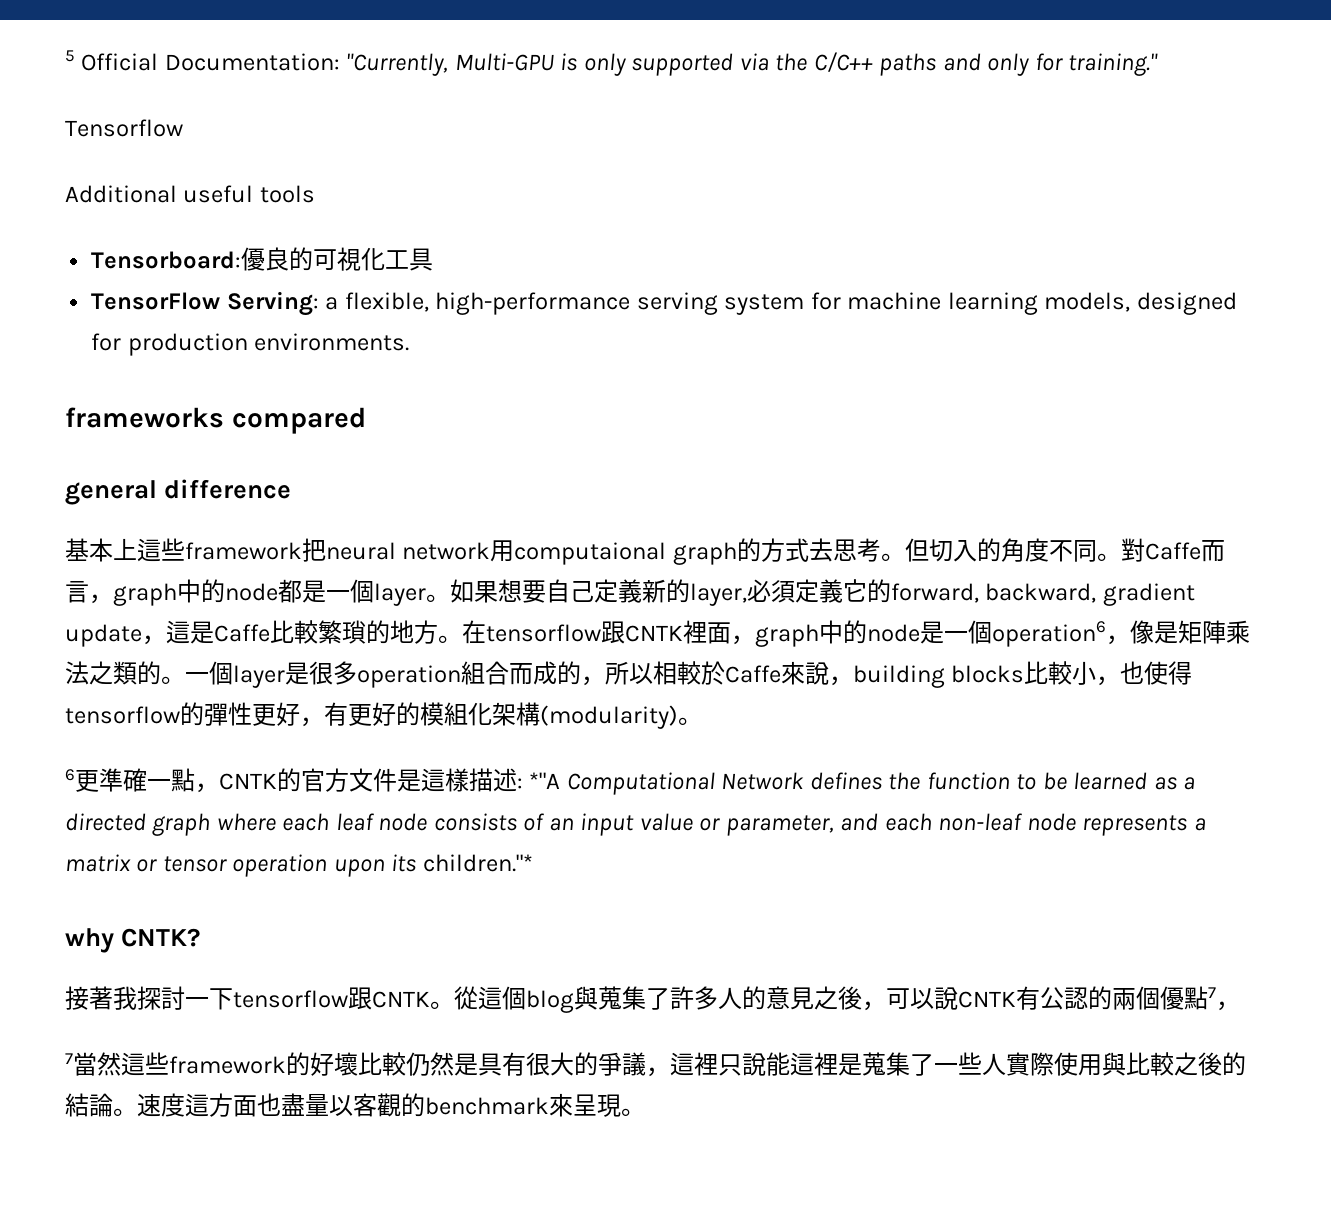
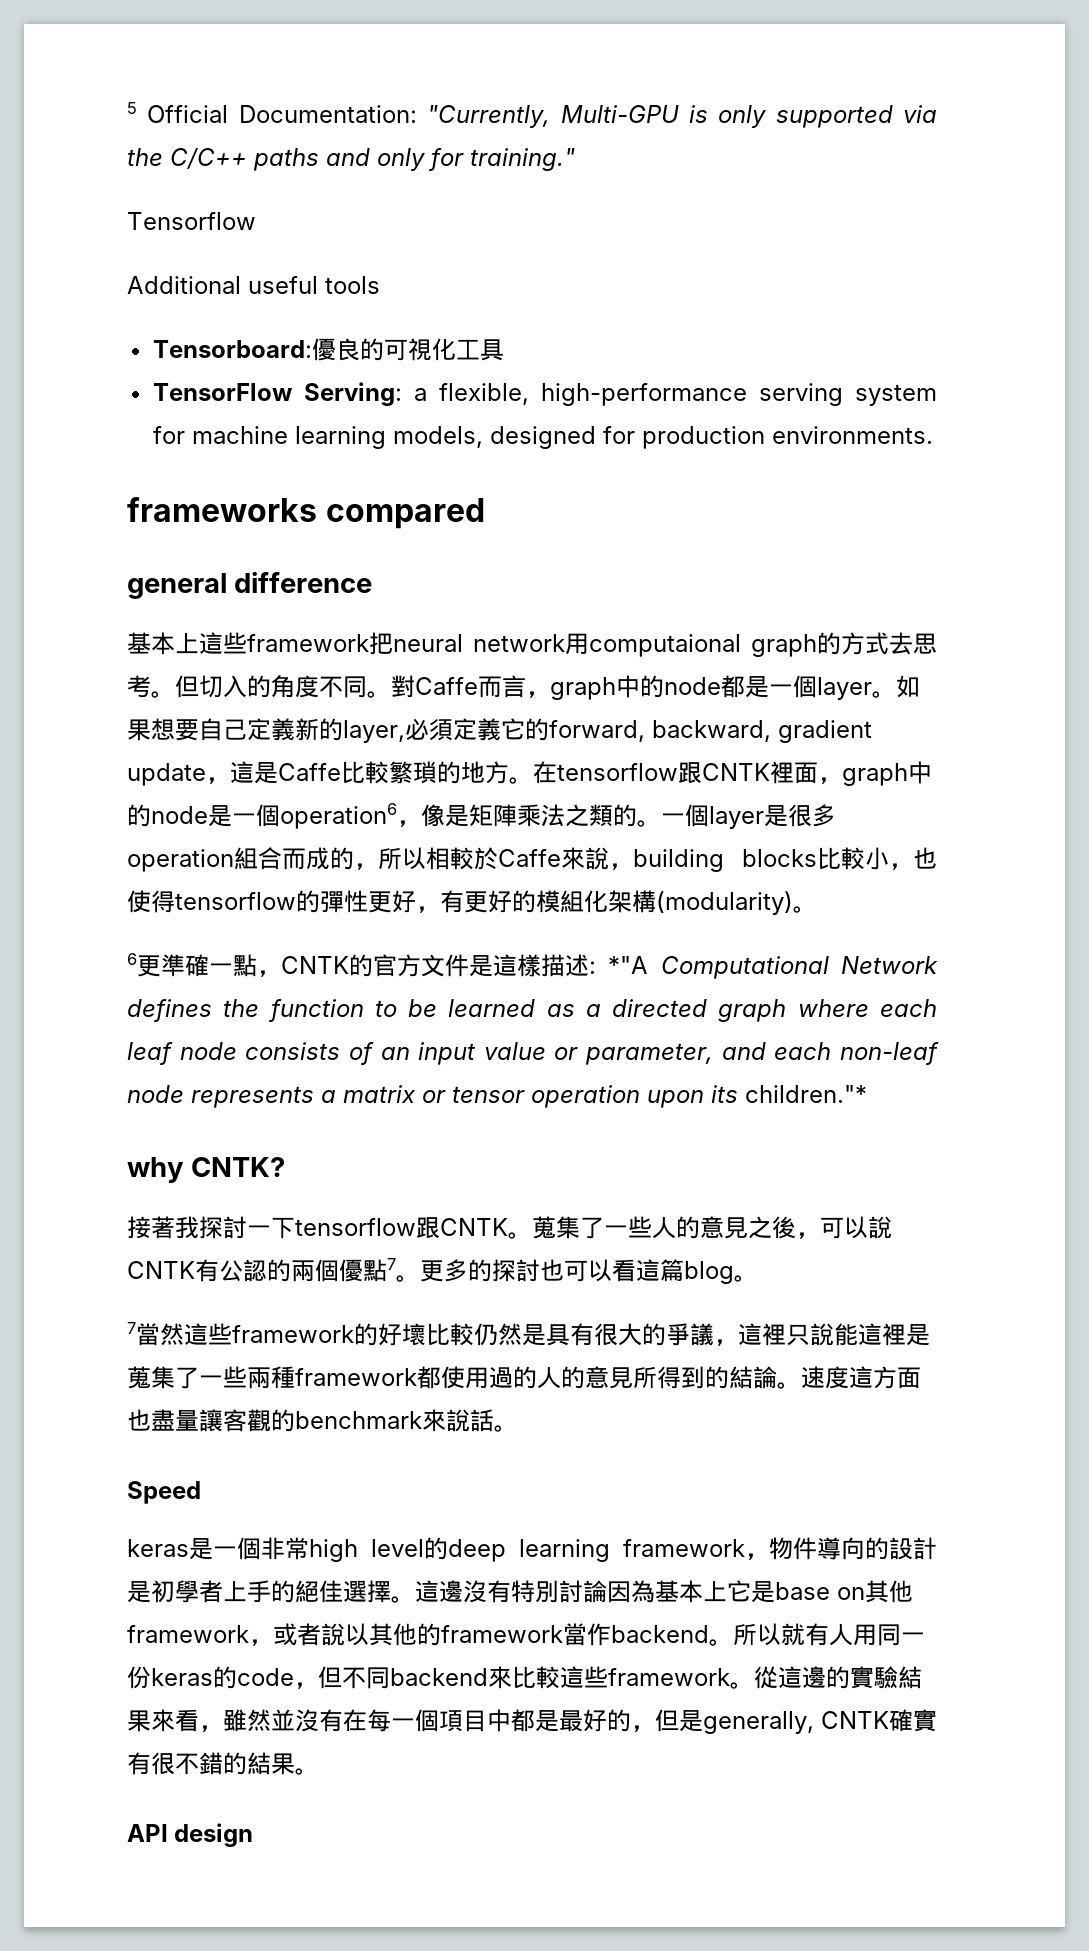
- 從這個blog與蒐集了許多人的意見之後，可以說CNTK有公認的兩個優點7，
+ 蒐集了一些人的意見之後，可以說CNTK有公認的兩個優點7。更多的探討也可以看這篇blog。
- 7當然這些framework的好壞比較仍然是具有很大的爭議，這裡只說能這裡是蒐集了一些人實際使用與比較之後的結論。
+ 7當然這些framework的好壞比較仍然是具有很大的爭議，這裡只說能這裡是蒐集了一些兩種framework都使用過的人的意見所得到的結論。
- 速度這方面也盡量以客觀的benchmark來呈現。
+ 速度這方面也盡量讓客觀的benchmark來說話。
+ Speed
+ keras是一個非常high level的deep learning framework，物件導向的設計是初學者上手的絕佳選擇。這邊沒有特別討論因為基本上它是base on其他framework，或者說以其他的framework當作backend。所以就有人用同一份keras的code，但不同backend來比較這些framework。從這邊的實驗結果來看，雖然並沒有在每一個項目中都是最好的，但是generally, CNTK確實有很不錯的結果。
+ API design

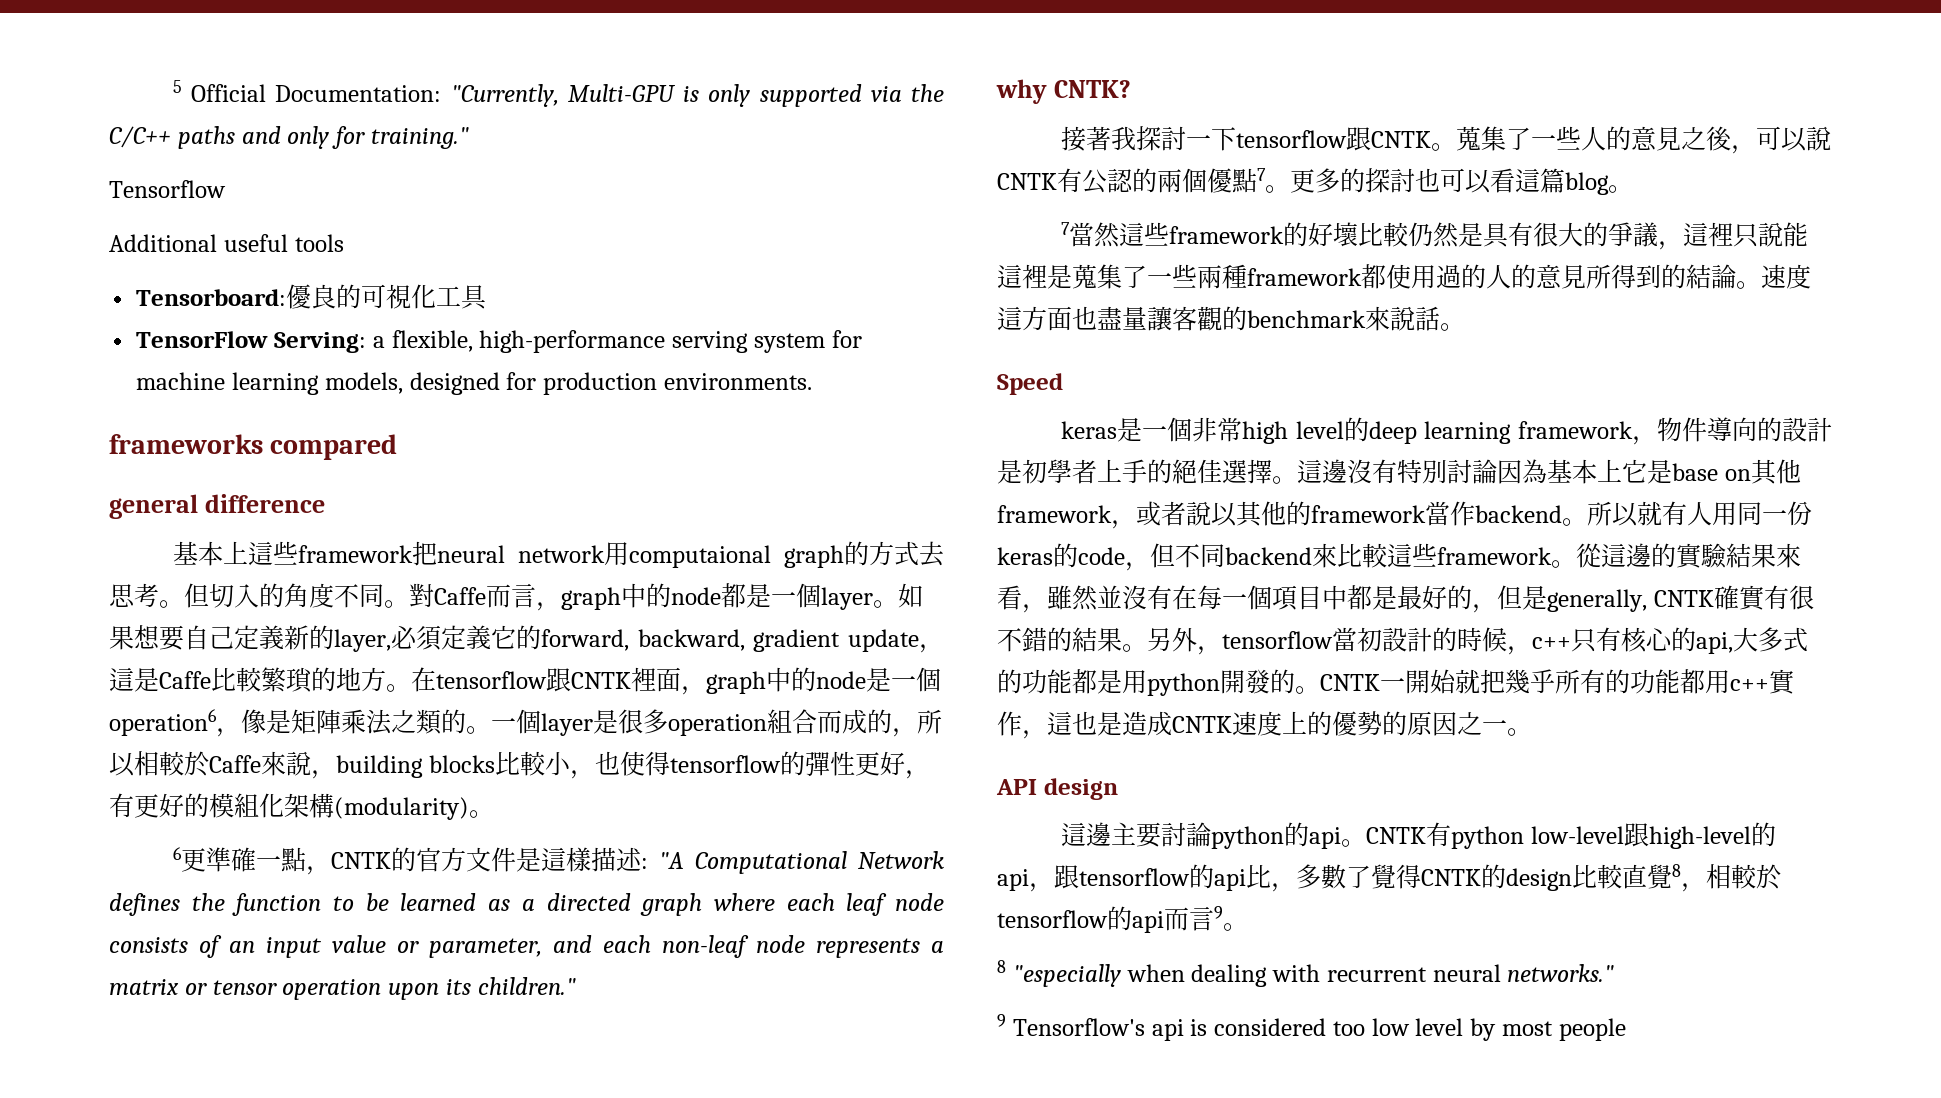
- 6更準確一點，CNTK的官方文件是這樣描述: *"A Computational Network defines the function to be learned as a directed graph where each leaf node consists of an input value or parameter, and each non-leaf node represents a matrix or tensor operation upon its children."*
+ 6更準確一點，CNTK的官方文件是這樣描述: "A Computational Network defines the function to be learned as a directed graph where each leaf node consists of an input value or parameter, and each non-leaf node represents a matrix or tensor operation upon its children."
- 從這邊的實驗結果來看，雖然並沒有在每一個項目中都是最好的，但是generally, CNTK確實有很不錯的結果。
+ 從這邊的實驗結果來看，雖然並沒有在每一個項目中都是最好的，但是generally, CNTK確實有很不錯的結果。另外，tensorflow當初設計的時候，c++只有核心的api,大多式的功能都是用python開發的。CNTK一開始就把幾乎所有的功能都用c++實作，這也是造成CNTK速度上的優勢的原因之一。
  API design
+ 這邊主要討論python的api。CNTK有python low-level跟high-level的api，跟tensorflow的api比，多數了覺得CNTK的design比較直覺8，相較於tensorflow的api而言9。
+ 8 "especially when dealing with recurrent neural networks."
+ 9 Tensorflow's api is considered too low level by most people

